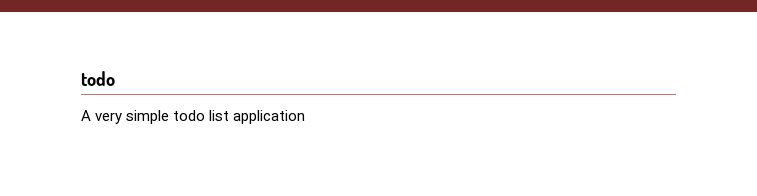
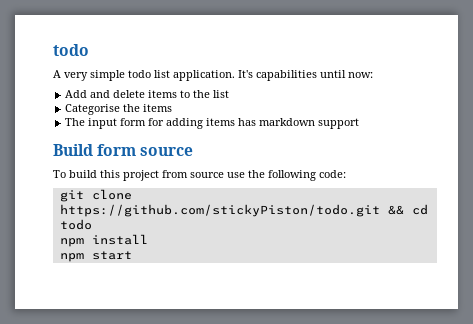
- A very simple todo list application
+ A very simple todo list application. It's capabilities until now:
+ Add and delete items to the list
+ Categorise the items
+ The input form for adding items has markdown support
+ Build form source
+ To build this project from source use the following code:
+ git clone https://github.com/stickyPiston/todo.git && cd todo
+ npm install
+ npm start

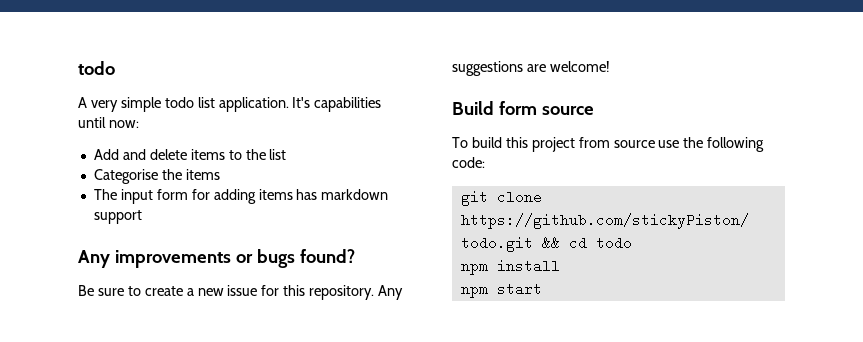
+ Any improvements or bugs found?
+ Be sure to create a new issue for this repository. Any suggestions are welcome!

